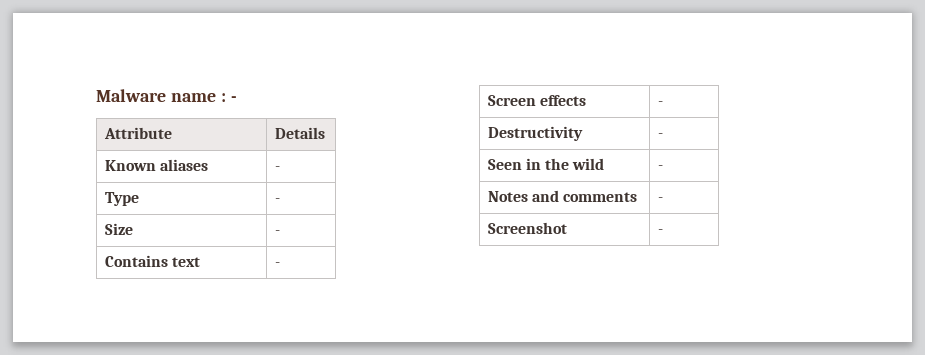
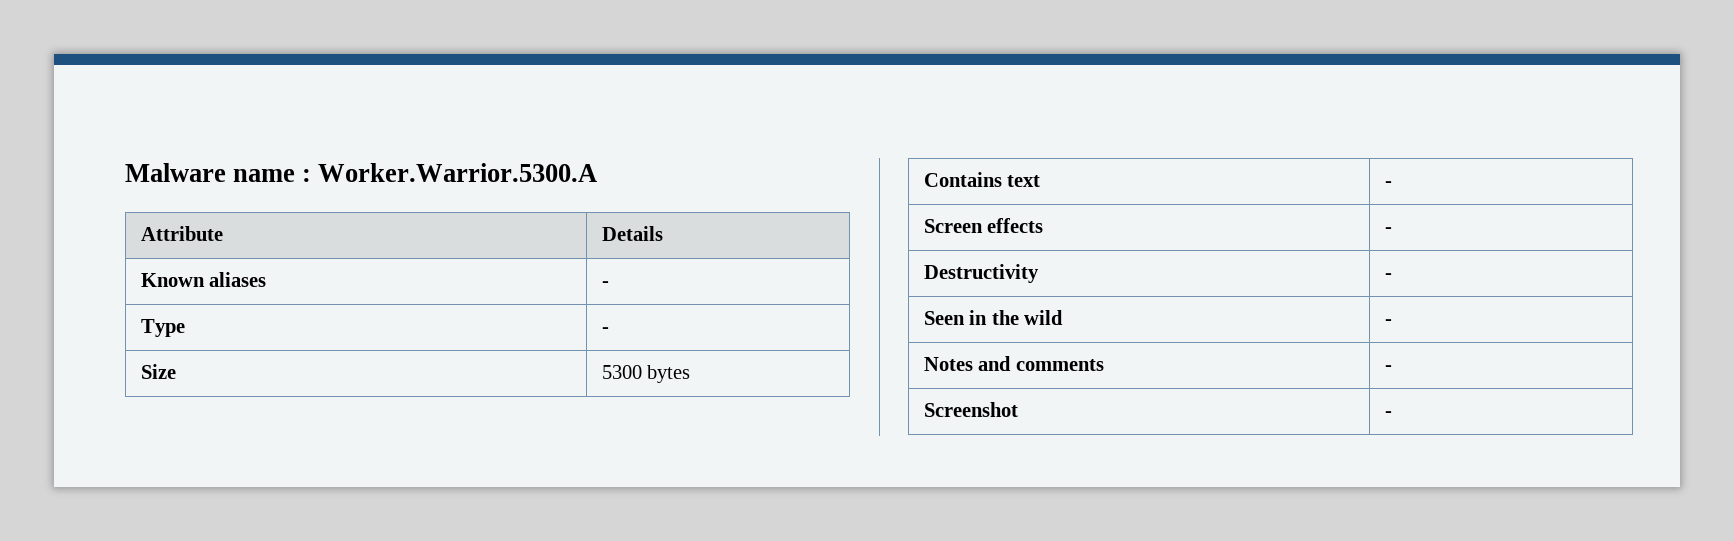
- Malware name : -
+ Malware name : Worker.Warrior.5300.A
- Size | -
+ Size | 5300 bytes

